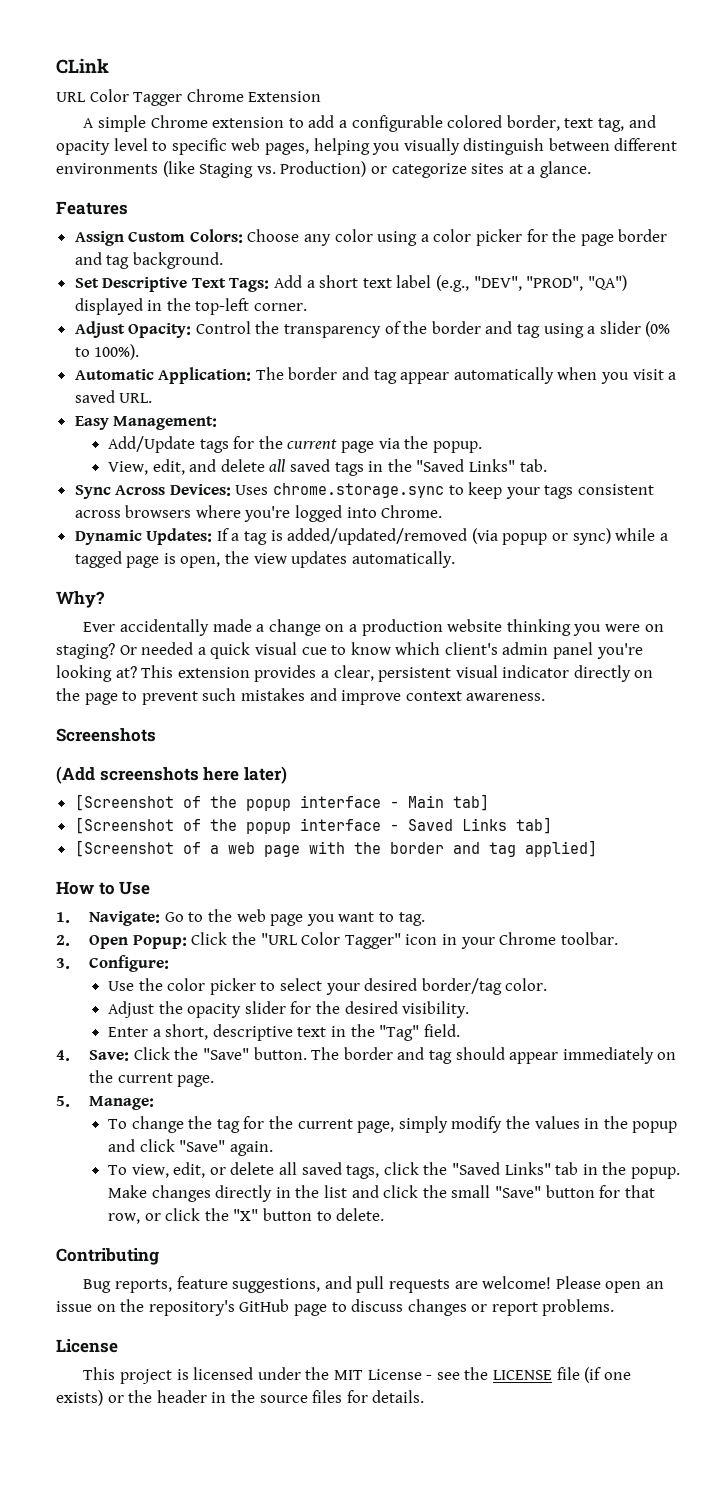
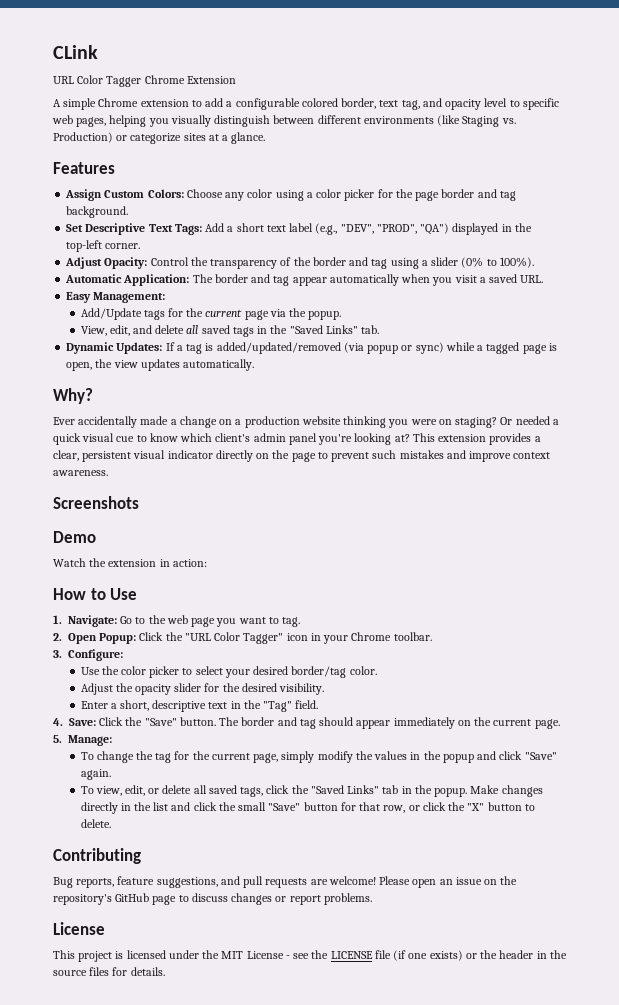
- Sync Across Devices: Uses chrome.storage.sync to keep your tags consistent across browsers where you're logged into Chrome.
- (Add screenshots here later)
- [Screenshot of the popup interface - Main tab]
- [Screenshot of the popup interface - Saved Links tab]
- [Screenshot of a web page with the border and tag applied]
+ Demo
+ Watch the extension in action:

